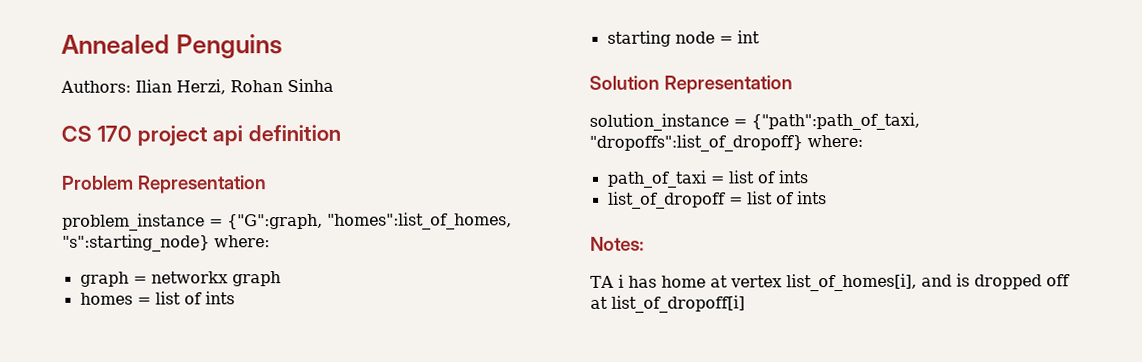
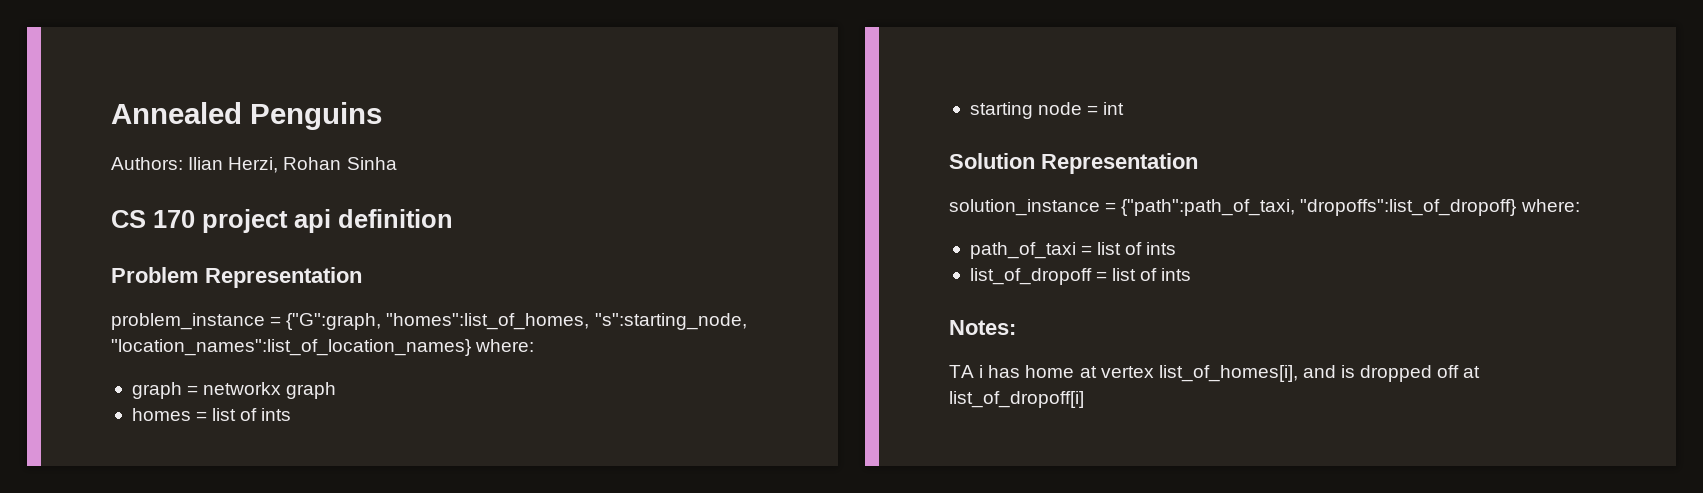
- problem_instance = {"G":graph, "homes":list_of_homes, "s":starting_node} where:
+ problem_instance = {"G":graph, "homes":list_of_homes, "s":starting_node, "location_names":list_of_location_names} where:

